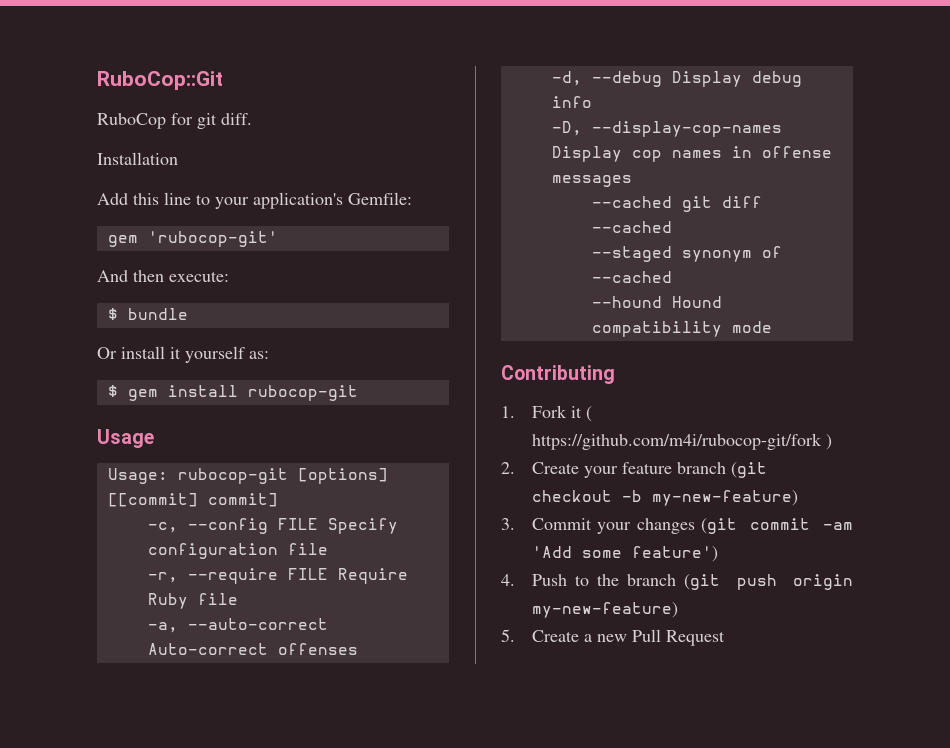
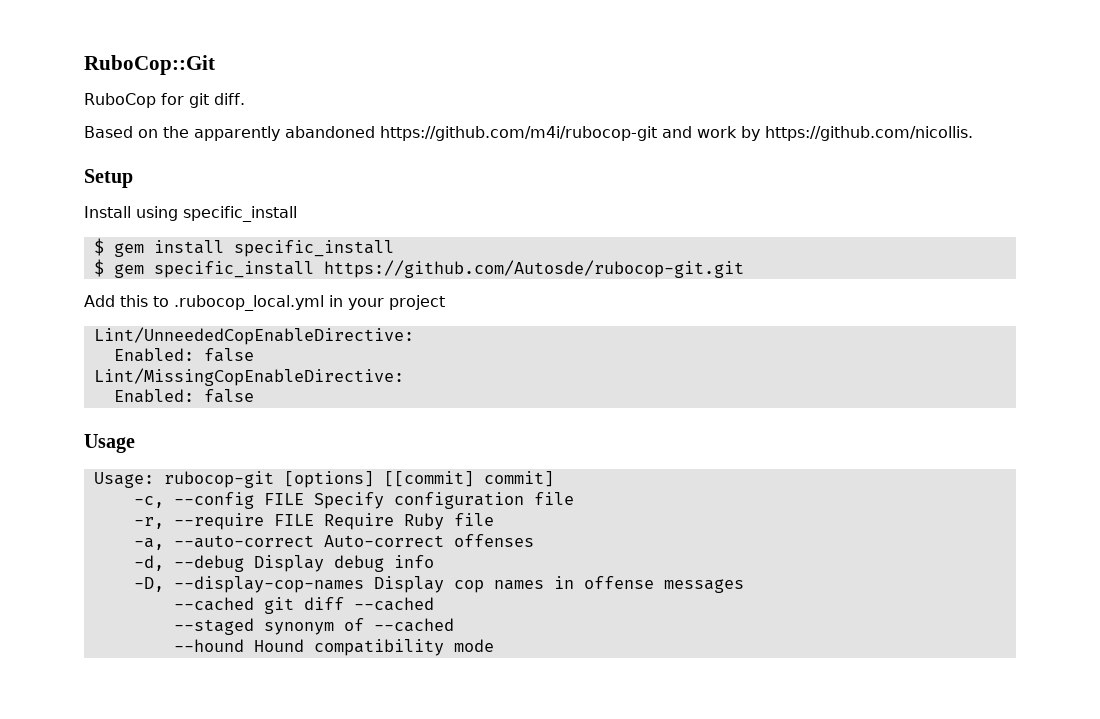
- Installation
- Add this line to your application's Gemfile:
- gem 'rubocop-git'
- And then execute:
- $ bundle
- Or install it yourself as:
- $ gem install rubocop-git
+ Based on the apparently abandoned https://github.com/m4i/rubocop-git and work by https://github.com/nicollis.
+ Setup
+ Install using specific_install
+ $ gem install specific_install
+ $ gem specific_install https://github.com/Autosde/rubocop-git.git
+ Add this to .rubocop_local.yml in your project
+ Lint/UnneededCopEnableDirective:
+ Enabled: false
+ Lint/MissingCopEnableDirective:
+ Enabled: false
- Contributing
- 1. Fork it ( https://github.com/m4i/rubocop-git/fork )
- 2. Create your feature branch (git checkout -b my-new-feature)
- 3. Commit your changes (git commit -am 'Add some feature')
- 4. Push to the branch (git push origin my-new-feature)
- 5. Create a new Pull Request

